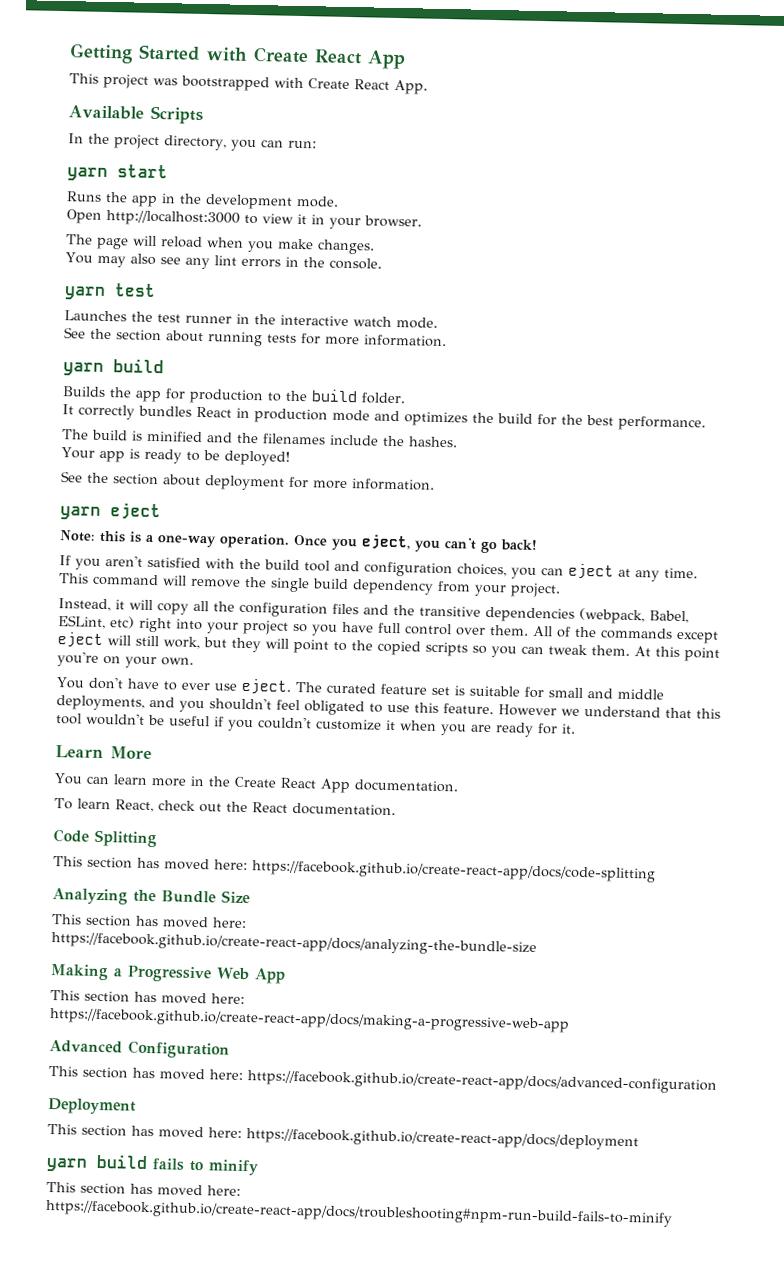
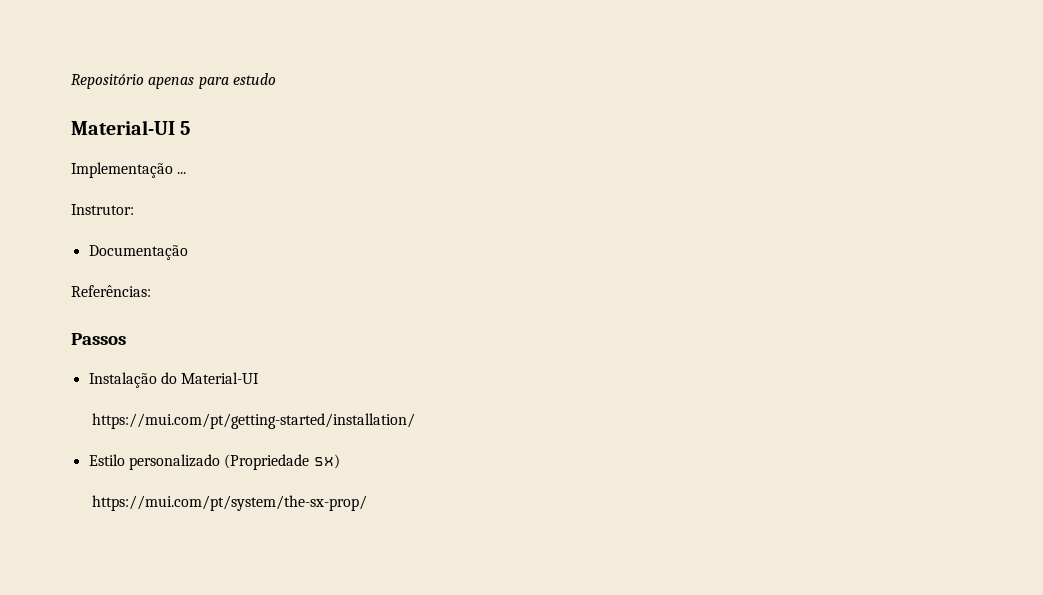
- Getting Started with Create React App
- This project was bootstrapped with Create React App.
- Available Scripts
- In the project directory, you can run:
- yarn start
- Runs the app in the development mode.
- Open http://localhost:3000 to view it in your browser.
- The page will reload when you make changes.
- You may also see any lint errors in the console.
- yarn test
- Launches the test runner in the interactive watch mode.
- See the section about running tests for more information.
- yarn build
- Builds the app for production to the build folder.
- It correctly bundles React in production mode and optimizes the build for the best performance.
- The build is minified and the filenames include the hashes.
- Your app is ready to be deployed!
- See the section about deployment for more information.
- yarn eject
- Note: this is a one-way operation. Once you eject, you can't go back!
- If you aren't satisfied with the build tool and configuration choices, you can eject at any time. This command will remove the single build dependency from your project.
- Instead, it will copy all the configuration files and the transitive dependencies (webpack, Babel, ESLint, etc) right into your project so you have full control over them. All of the commands except eject will still work, but they will point to the copied scripts so you can tweak them. At this point you're on your own.
- You don't have to ever use eject. The curated feature set is suitable for small and middle deployments, and you shouldn't feel obligated to use this feature. However we understand that this tool wouldn't be useful if you couldn't customize it when you are ready for it.
- Learn More
- You can learn more in the Create React App documentation.
- To learn React, check out the React documentation.
- Code Splitting
- This section has moved here: https://facebook.github.io/create-react-app/docs/code-splitting
- Analyzing the Bundle Size
- This section has moved here: https://facebook.github.io/create-react-app/docs/analyzing-the-bundle-size
- Making a Progressive Web App
- This section has moved here: https://facebook.github.io/create-react-app/docs/making-a-progressive-web-app
- Advanced Configuration
- This section has moved here: https://facebook.github.io/create-react-app/docs/advanced-configuration
- Deployment
- This section has moved here: https://facebook.github.io/create-react-app/docs/deployment
- yarn build fails to minify
- This section has moved here: https://facebook.github.io/create-react-app/docs/troubleshooting#npm-run-build-fails-to-minify
+ Repositório apenas para estudo
+ Material-UI 5
+ Implementação ...
+ Instrutor:
+ Documentação
+ Referências:
+ Passos
+ Instalação do Material-UI
+ https://mui.com/pt/getting-started/installation/
+ Estilo personalizado (Propriedade sx)
+ https://mui.com/pt/system/the-sx-prop/

